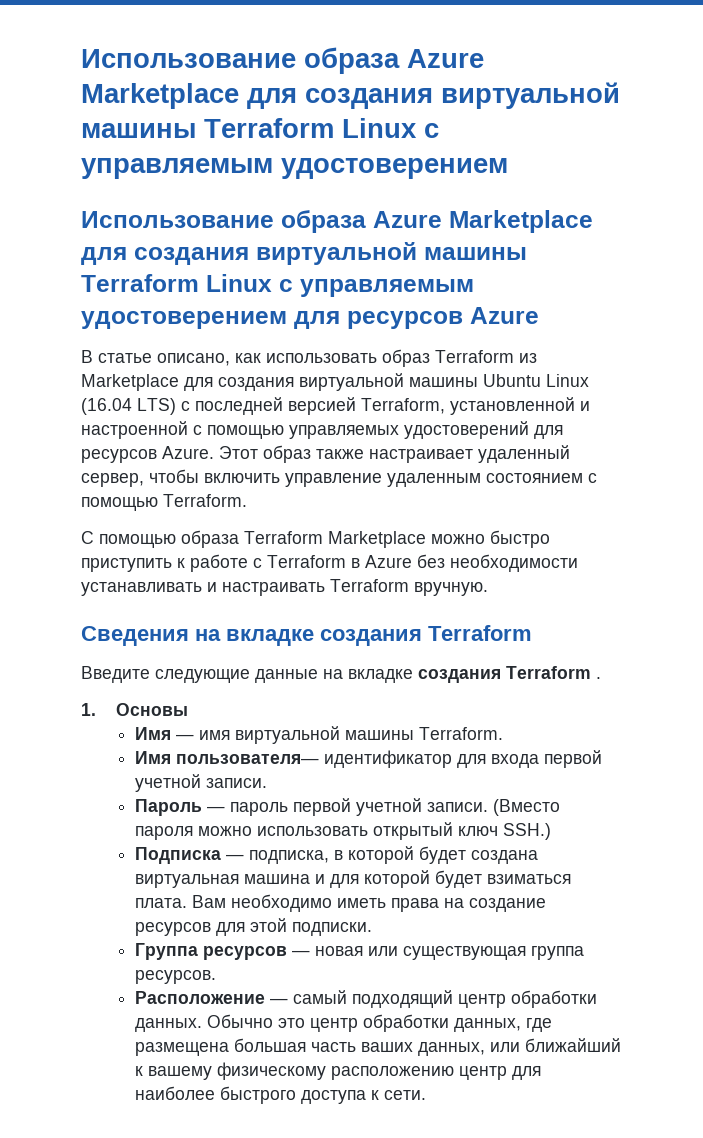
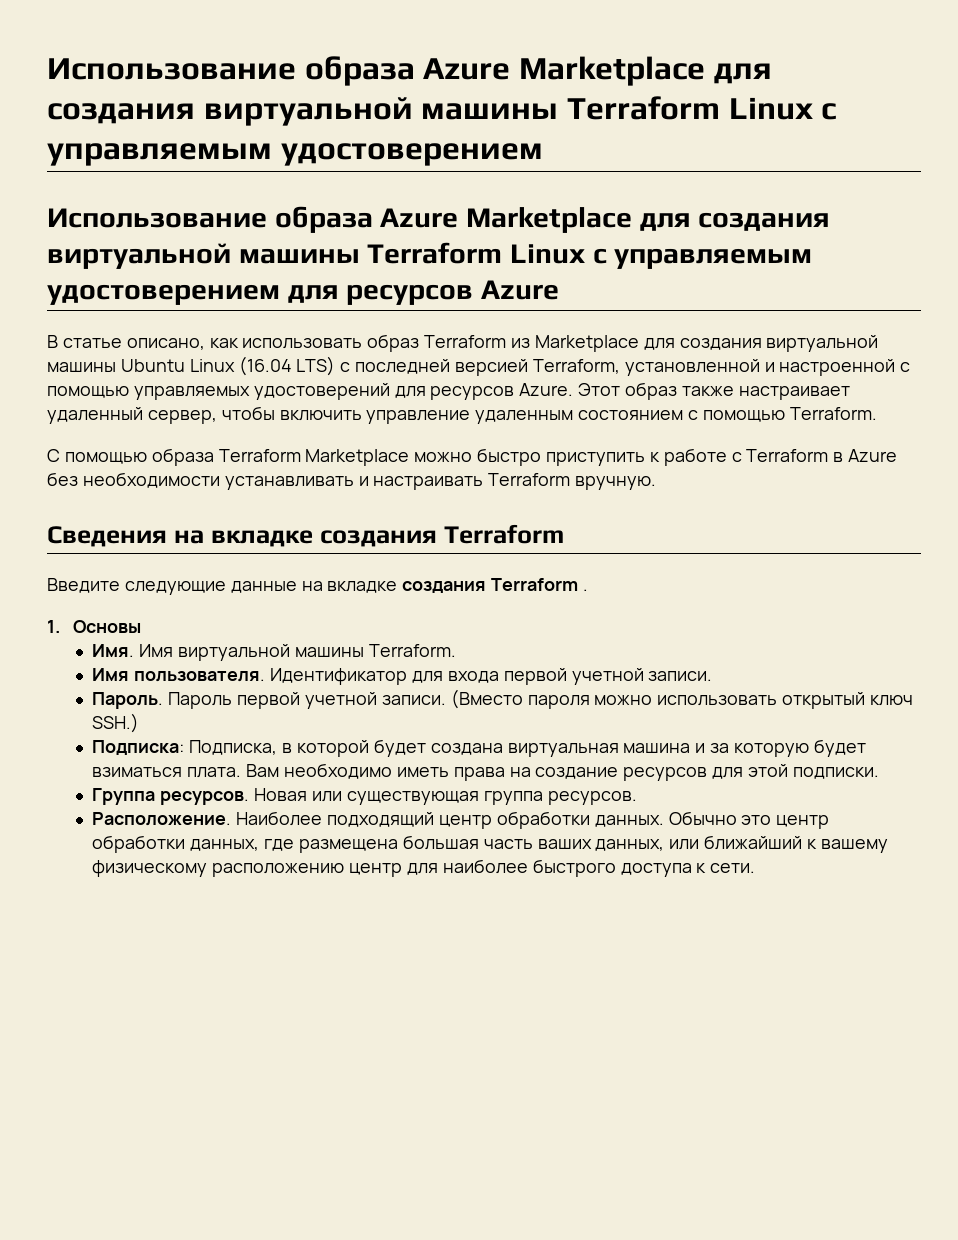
- Имя — имя виртуальной машины Terraform.
+ Имя. Имя виртуальной машины Terraform.
- Имя пользователя— идентификатор для входа первой учетной записи.
+ Имя пользователя. Идентификатор для входа первой учетной записи.
- Пароль — пароль первой учетной записи.
+ Пароль. Пароль первой учетной записи.
- Подписка — подписка, в которой будет создана виртуальная машина и для которой будет взиматься плата.
+ Подписка: Подписка, в которой будет создана виртуальная машина и за которую будет взиматься плата.
- Группа ресурсов — новая или существующая группа ресурсов.
+ Группа ресурсов. Новая или существующая группа ресурсов.
- Расположение — самый подходящий центр обработки данных.
+ Расположение. Наиболее подходящий центр обработки данных.

